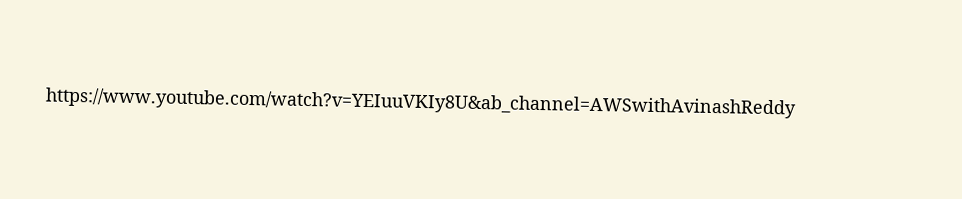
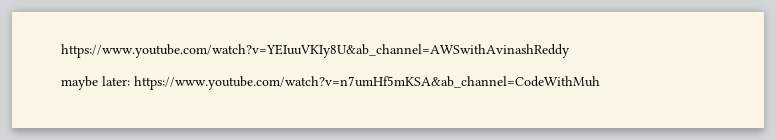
+ maybe later: https://www.youtube.com/watch?v=n7umHf5mKSA&ab_channel=CodeWithMuh

